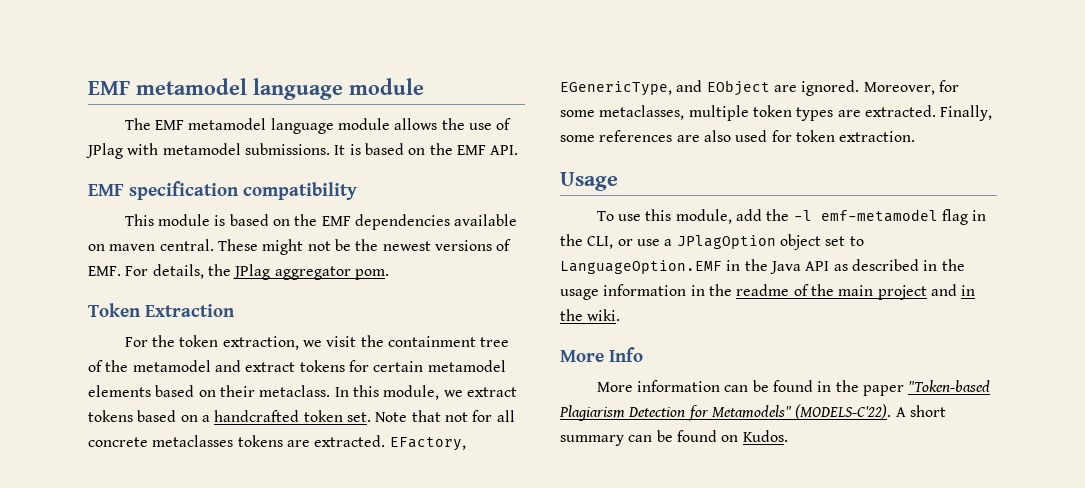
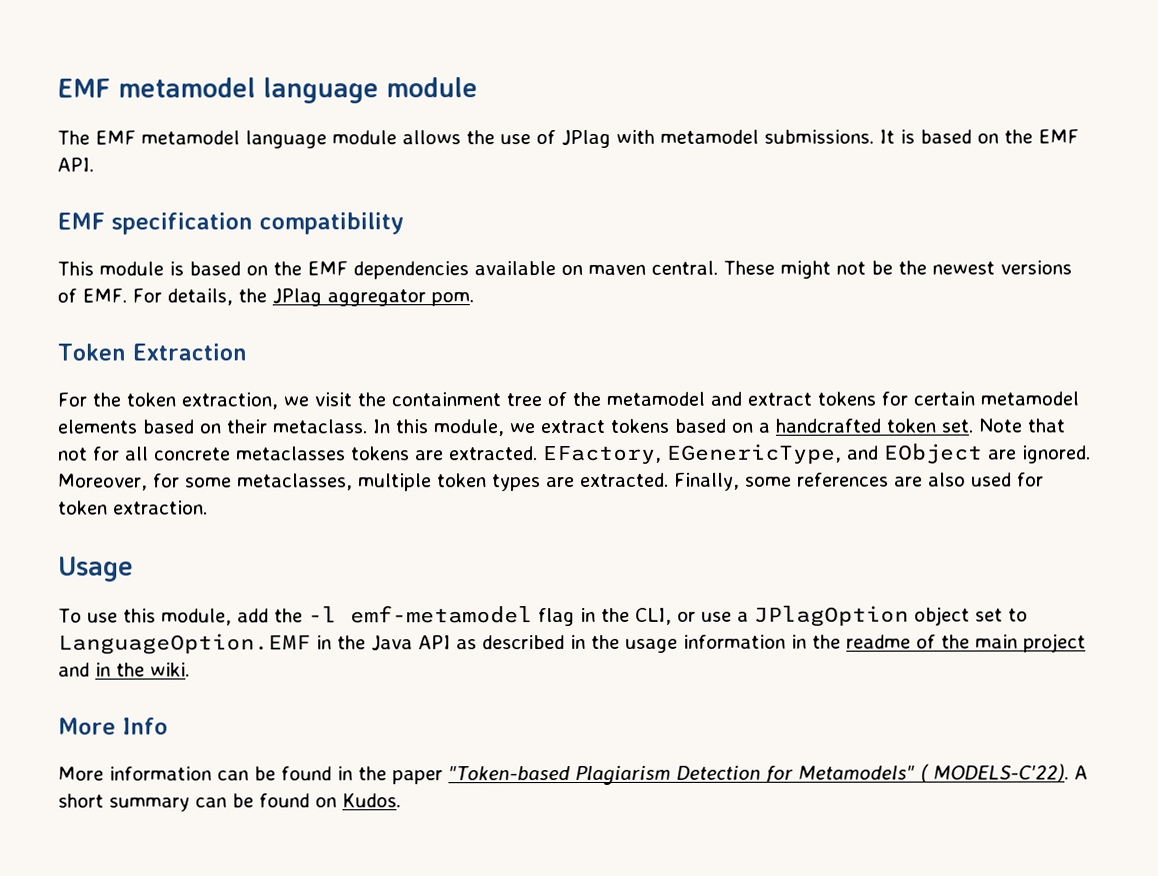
- More information can be found in the paper "Token-based Plagiarism Detection for Metamodels" (MODELS-C'22).
+ More information can be found in the paper "Token-based Plagiarism Detection for Metamodels" ( MODELS-C'22).

